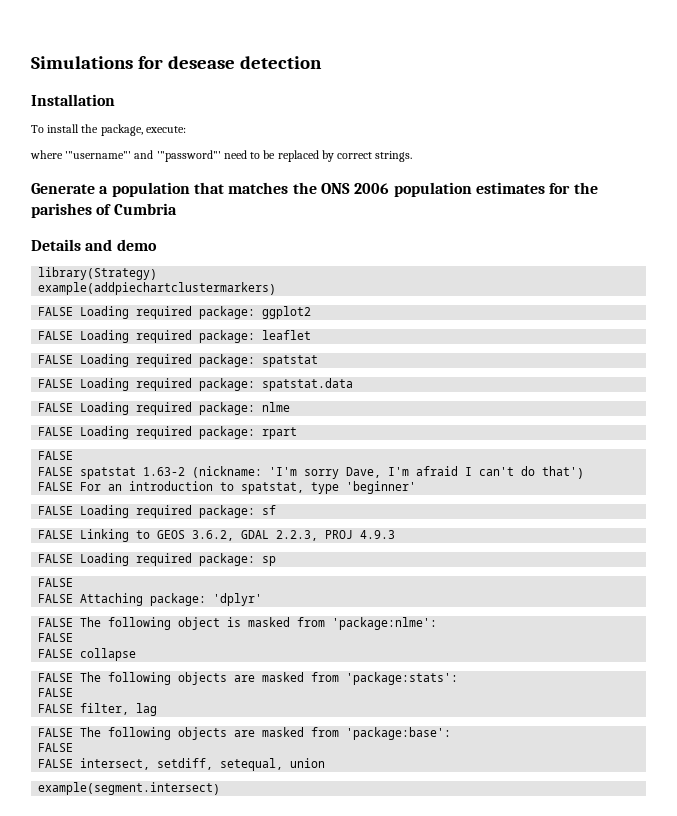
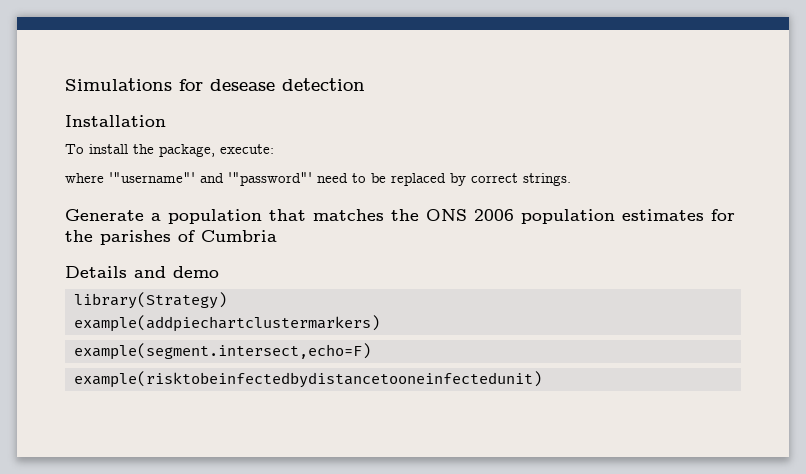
- FALSE Loading required package: ggplot2
- FALSE Loading required package: leaflet
- FALSE Loading required package: spatstat
- FALSE Loading required package: spatstat.data
- FALSE Loading required package: nlme
- FALSE Loading required package: rpart
- FALSE
- FALSE spatstat 1.63-2 (nickname: 'I'm sorry Dave, I'm afraid I can't do that')
- FALSE For an introduction to spatstat, type 'beginner'
- FALSE Loading required package: sf
- FALSE Linking to GEOS 3.6.2, GDAL 2.2.3, PROJ 4.9.3
- FALSE Loading required package: sp
- FALSE
- FALSE Attaching package: 'dplyr'
- FALSE The following object is masked from 'package:nlme':
- FALSE
- FALSE collapse
- FALSE The following objects are masked from 'package:stats':
- FALSE
- FALSE filter, lag
- FALSE The following objects are masked from 'package:base':
- FALSE
- FALSE intersect, setdiff, setequal, union
- example(segment.intersect)
+ example(segment.intersect,echo=F)
+ example(risktobeinfectedbydistancetooneinfectedunit)

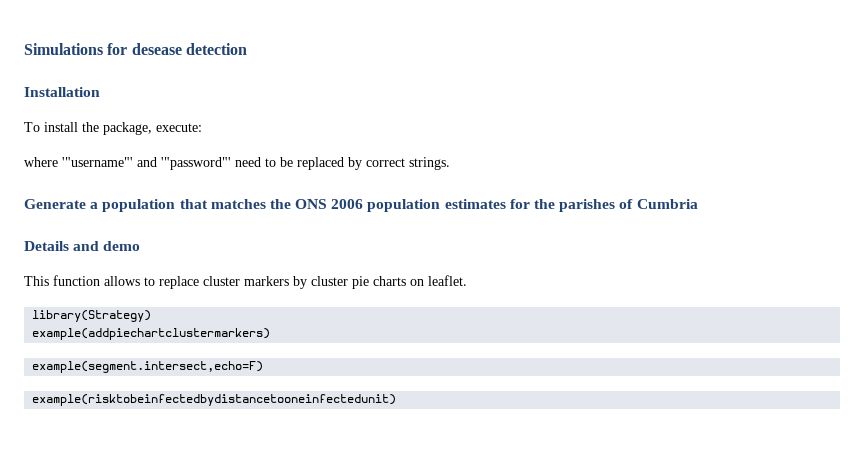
+ This function allows to replace cluster markers by cluster pie charts on leaflet.

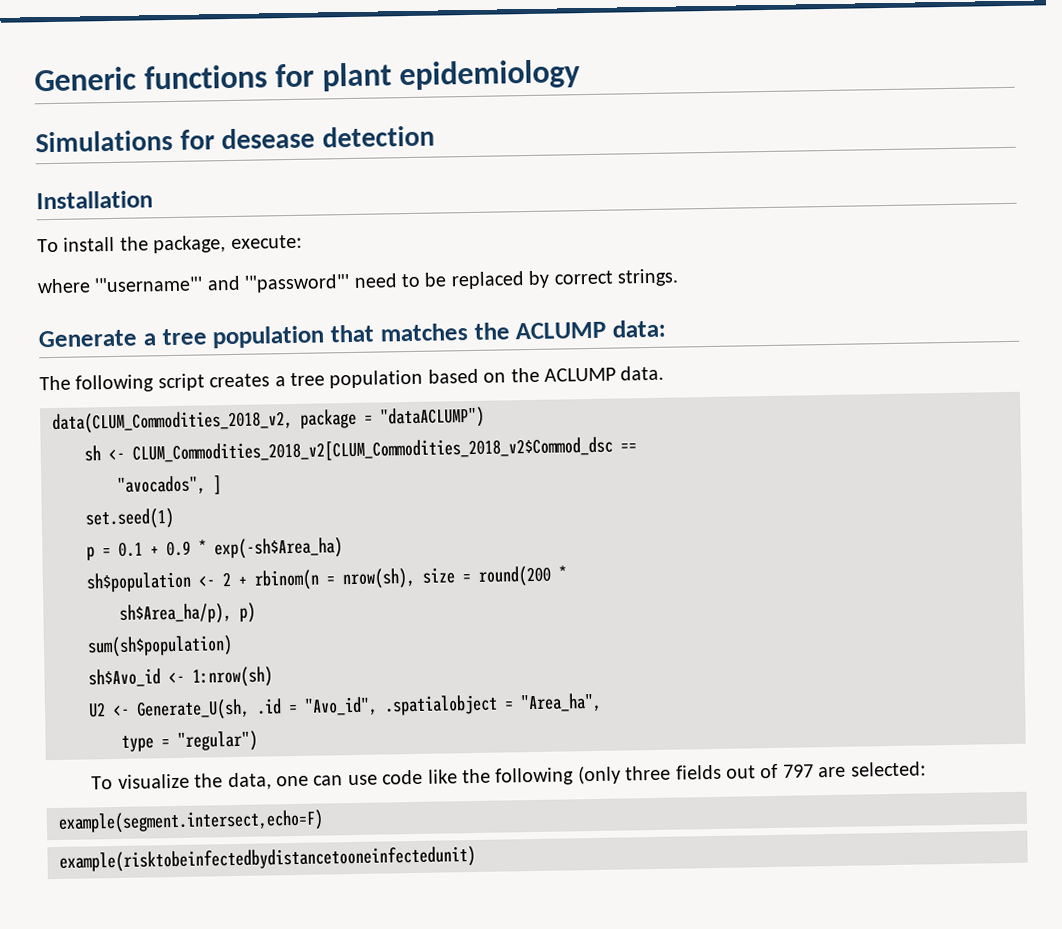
+ Generic functions for plant epidemiology
- Generate a population that matches the ONS 2006 population estimates for the parishes of Cumbria
- Details and demo
- This function allows to replace cluster markers by cluster pie charts on leaflet.
- library(Strategy)
- example(addpiechartclustermarkers)
+ Generate a tree population that matches the ACLUMP data:
+ The following script creates a tree population based on the ACLUMP data.
+ data(CLUM_Commodities_2018_v2, package = "dataACLUMP")
+ sh <- CLUM_Commodities_2018_v2[CLUM_Commodities_2018_v2$Commod_dsc ==
+ "avocados", ]
+ set.seed(1)
+ p = 0.1 + 0.9 * exp(-sh$Area_ha)
+ sh$population <- 2 + rbinom(n = nrow(sh), size = round(200 *
+ sh$Area_ha/p), p)
+ sum(sh$population)
+ sh$Avo_id <- 1:nrow(sh)
+ U2 <- Generate_U(sh, .id = "Avo_id", .spatialobject = "Area_ha",
+ type = "regular")
+ To visualize the data, one can use code like the following (only three fields out of 797 are selected:

